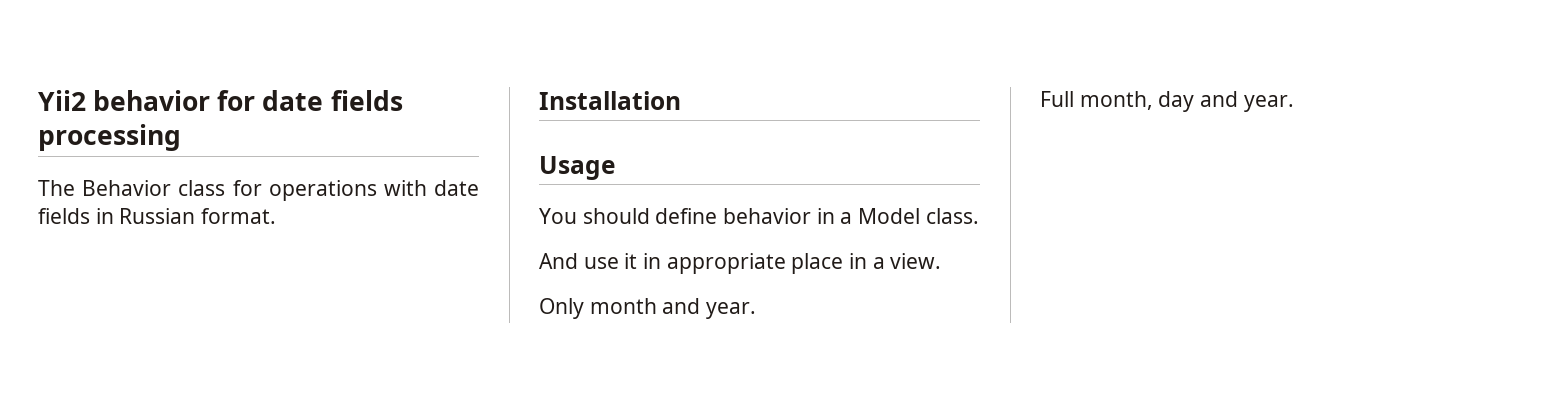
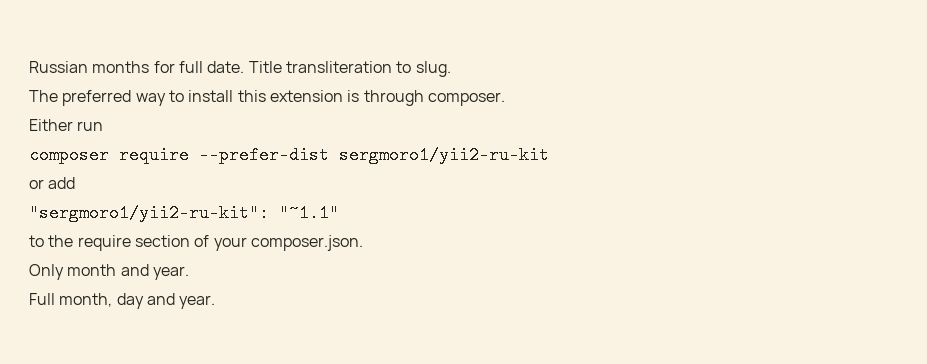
- Yii2 behavior for date fields processing
- The Behavior class for operations with date fields in Russian format.
- Installation
- Usage
- You should define behavior in a Model class.
- And use it in appropriate place in a view.
+ Russian months for full date. Title transliteration to slug.
+ The preferred way to install this extension is through composer.
+ Either run
+ composer require --prefer-dist sergmoro1/yii2-ru-kit
+ or add
+ "sergmoro1/yii2-ru-kit": "~1.1"
+ to the require section of your composer.json.

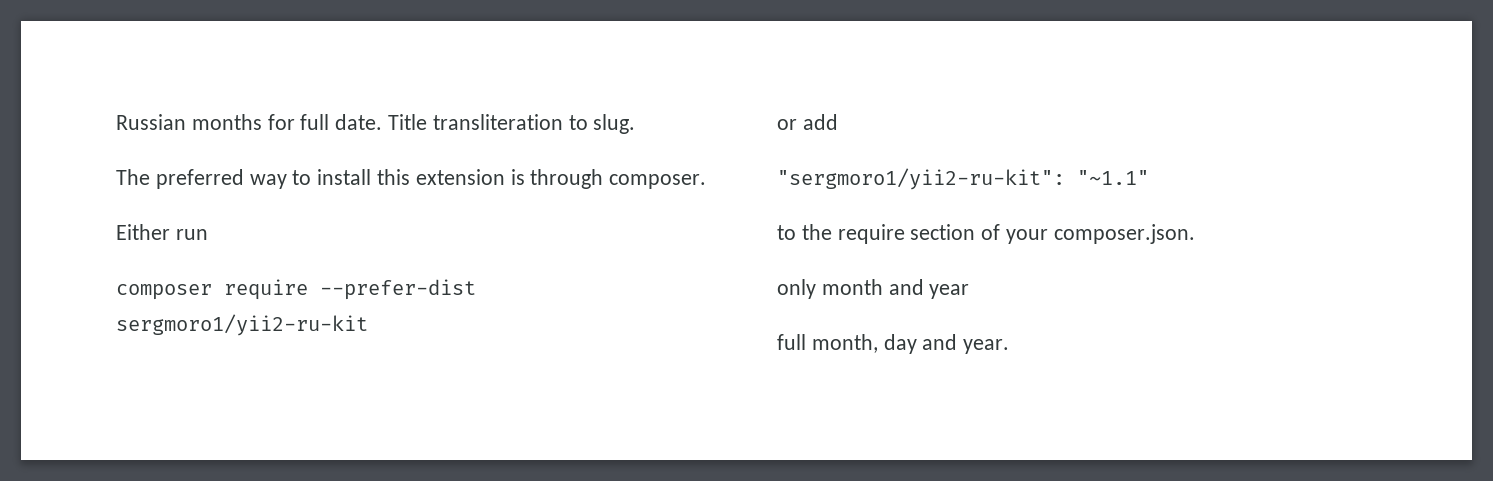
- Only month and year.
- Full month, day and year.
+ only month and year
+ full month, day and year.

